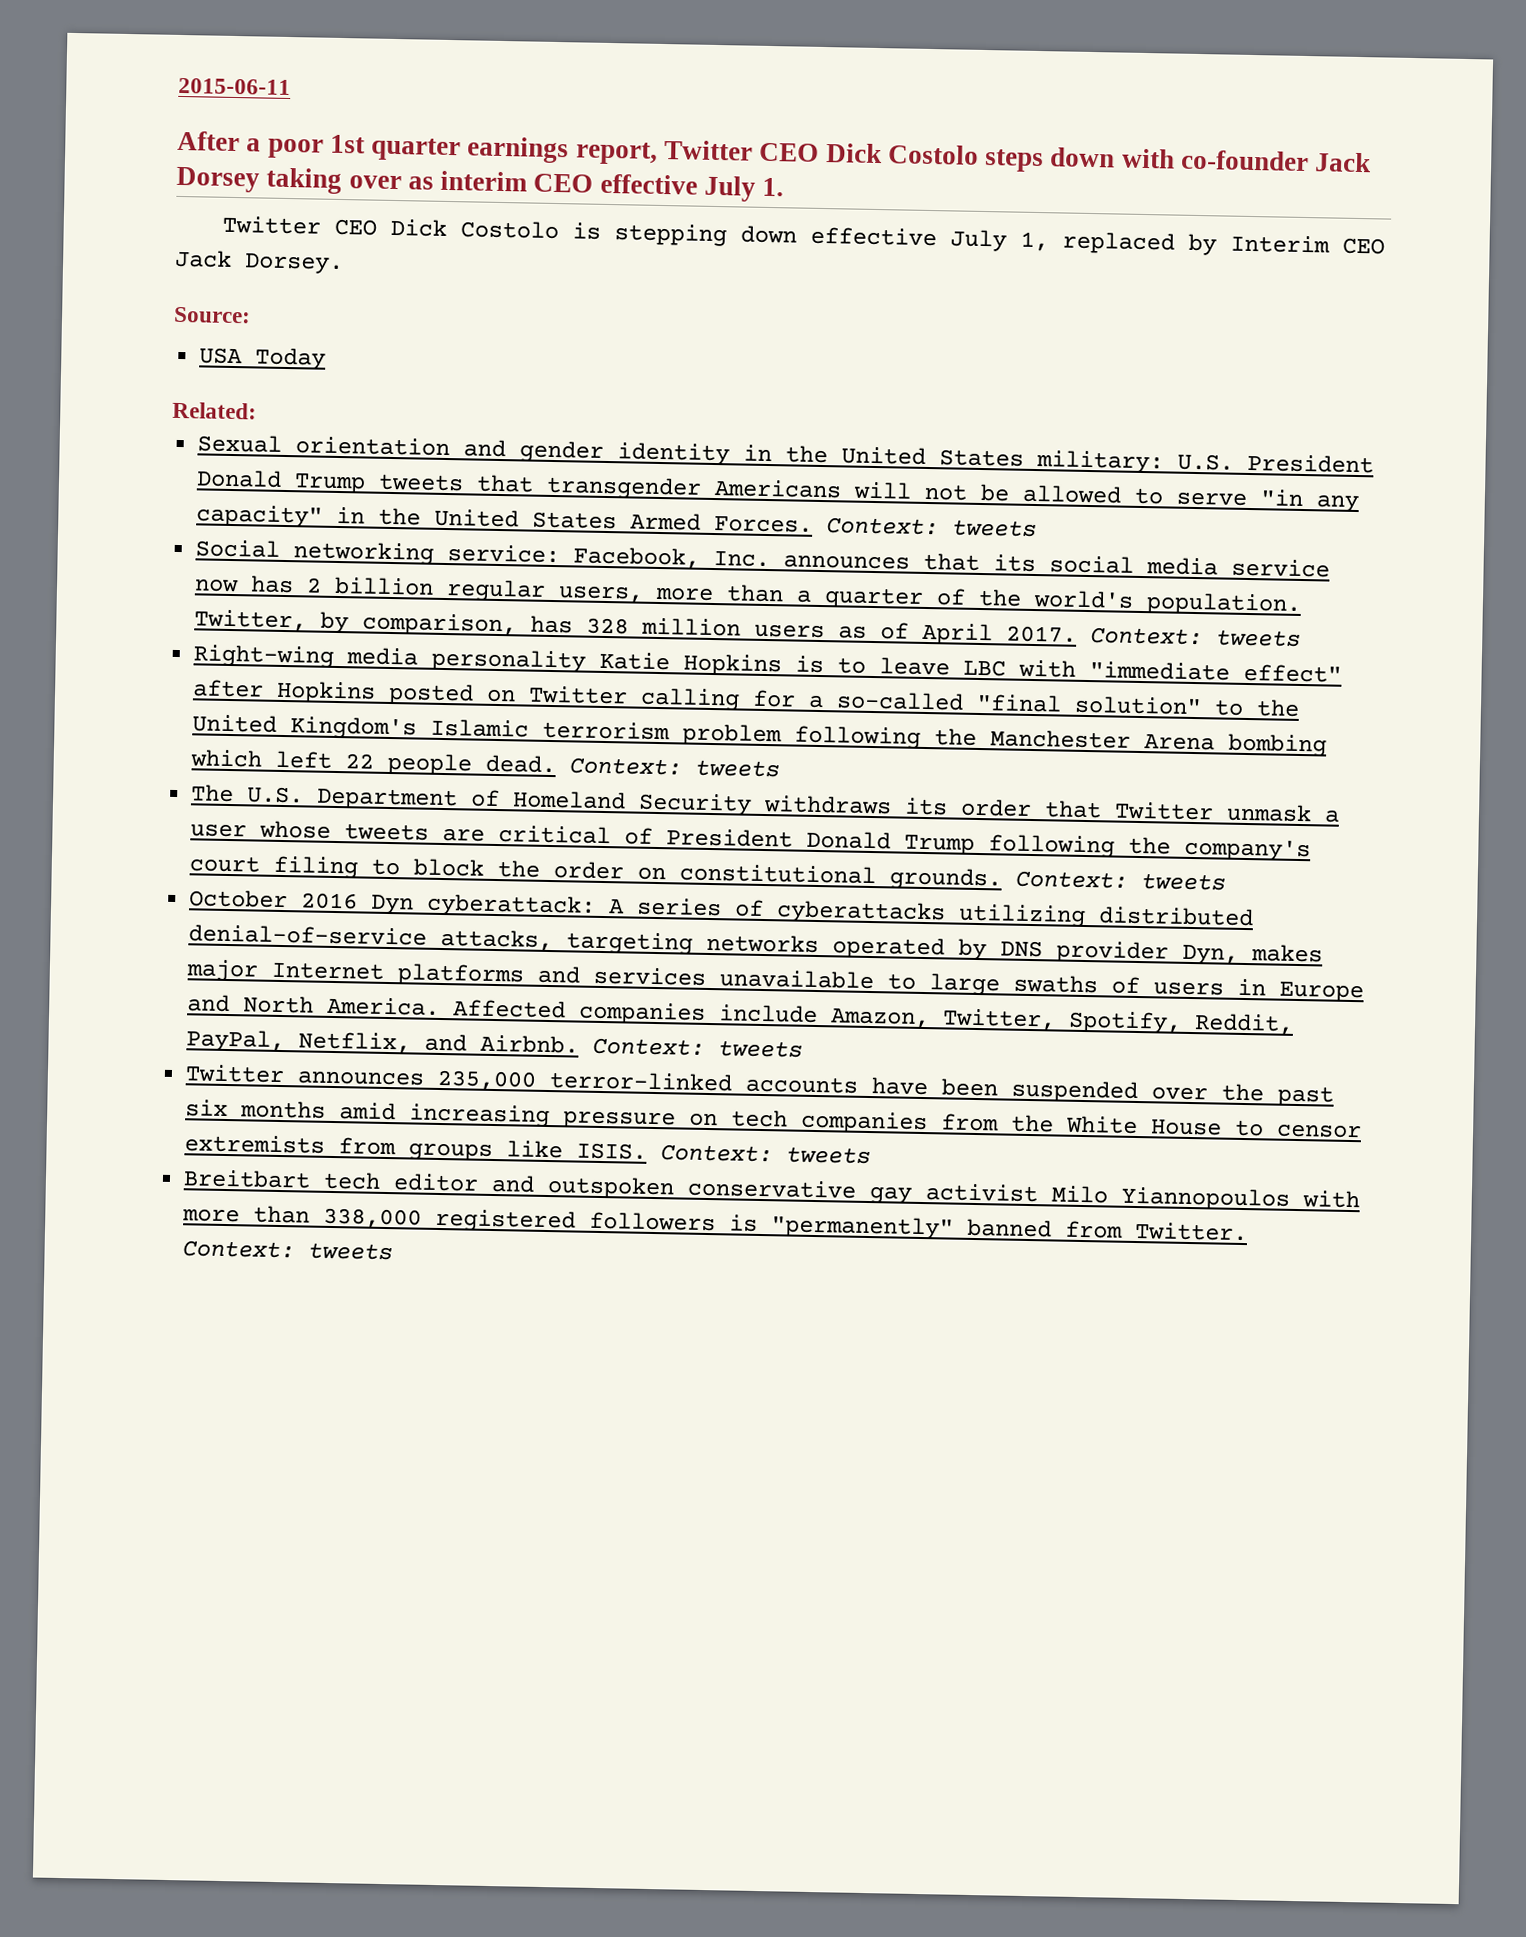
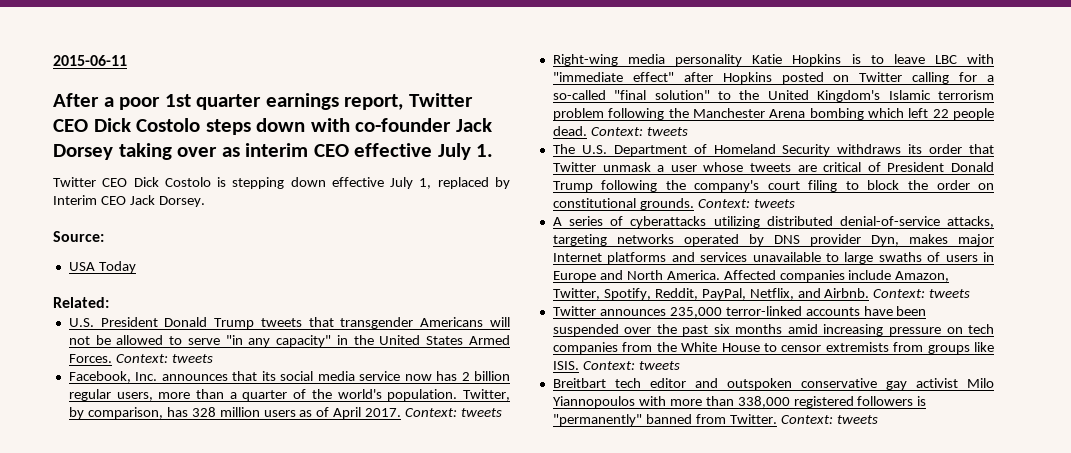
- Sexual orientation and gender identity in the United States military: U.S. President Donald Trump tweets that transgender Americans will not be allowed to serve "in any capacity" in the United States Armed Forces.
+ U.S. President Donald Trump tweets that transgender Americans will not be allowed to serve "in any capacity" in the United States Armed Forces.
- Social networking service: Facebook, Inc. announces that its social media service now has 2 billion regular users, more than a quarter of the world's population.
+ Facebook, Inc. announces that its social media service now has 2 billion regular users, more than a quarter of the world's population.
- October 2016 Dyn cyberattack: A series of cyberattacks utilizing distributed denial-of-service attacks, targeting networks operated by DNS provider Dyn, makes major Internet platforms and services unavailable to large swaths of users in Europe and North America.
+ A series of cyberattacks utilizing distributed denial-of-service attacks, targeting networks operated by DNS provider Dyn, makes major Internet platforms and services unavailable to large swaths of users in Europe and North America.

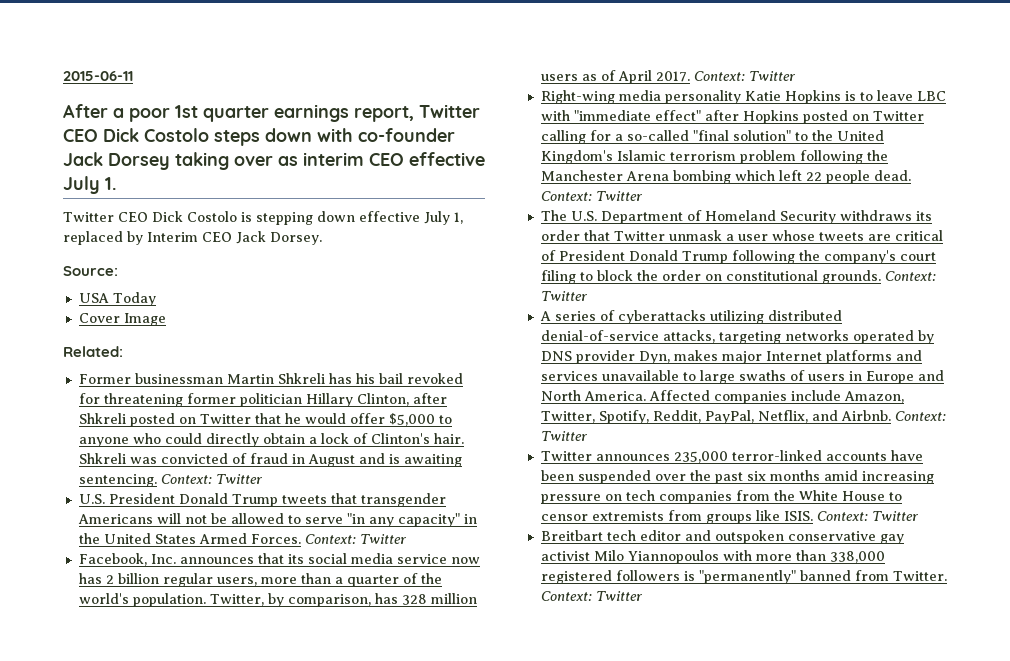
+ Cover Image
+ Former businessman Martin Shkreli has his bail revoked for threatening former politician Hillary Clinton, after Shkreli posted on Twitter that he would offer $5,000 to anyone who could directly obtain a lock of Clinton's hair. Shkreli was convicted of fraud in August and is awaiting sentencing. Context: Twitter
- U.S. President Donald Trump tweets that transgender Americans will not be allowed to serve "in any capacity" in the United States Armed Forces. Context: tweets
+ U.S. President Donald Trump tweets that transgender Americans will not be allowed to serve "in any capacity" in the United States Armed Forces. Context: Twitter
- Twitter, by comparison, has 328 million users as of April 2017. Context: tweets
+ Twitter, by comparison, has 328 million users as of April 2017. Context: Twitter
- Right-wing media personality Katie Hopkins is to leave LBC with "immediate effect" after Hopkins posted on Twitter calling for a so-called "final solution" to the United Kingdom's Islamic terrorism problem following the Manchester Arena bombing which left 22 people dead. Context: tweets
+ Right-wing media personality Katie Hopkins is to leave LBC with "immediate effect" after Hopkins posted on Twitter calling for a so-called "final solution" to the United Kingdom's Islamic terrorism problem following the Manchester Arena bombing which left 22 people dead. Context: Twitter
- The U.S. Department of Homeland Security withdraws its order that Twitter unmask a user whose tweets are critical of President Donald Trump following the company's court filing to block the order on constitutional grounds. Context: tweets
+ The U.S. Department of Homeland Security withdraws its order that Twitter unmask a user whose tweets are critical of President Donald Trump following the company's court filing to block the order on constitutional grounds. Context: Twitter
- Affected companies include Amazon, Twitter, Spotify, Reddit, PayPal, Netflix, and Airbnb. Context: tweets
+ Affected companies include Amazon, Twitter, Spotify, Reddit, PayPal, Netflix, and Airbnb. Context: Twitter
- Twitter announces 235,000 terror-linked accounts have been suspended over the past six months amid increasing pressure on tech companies from the White House to censor extremists from groups like ISIS. Context: tweets
+ Twitter announces 235,000 terror-linked accounts have been suspended over the past six months amid increasing pressure on tech companies from the White House to censor extremists from groups like ISIS. Context: Twitter
- Breitbart tech editor and outspoken conservative gay activist Milo Yiannopoulos with more than 338,000 registered followers is "permanently" banned from Twitter. Context: tweets
+ Breitbart tech editor and outspoken conservative gay activist Milo Yiannopoulos with more than 338,000 registered followers is "permanently" banned from Twitter. Context: Twitter

